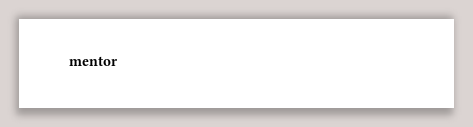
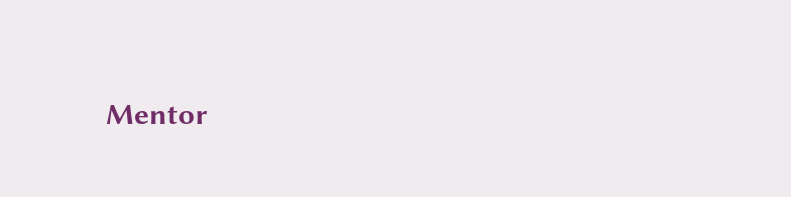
- mentor
+ Mentor

